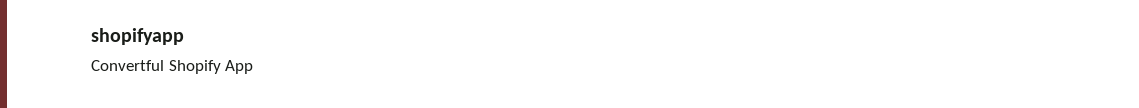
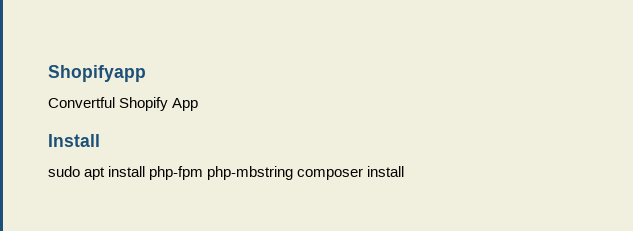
- shopifyapp
+ Shopifyapp
+ Install
+ sudo apt install php-fpm php-mbstring composer install

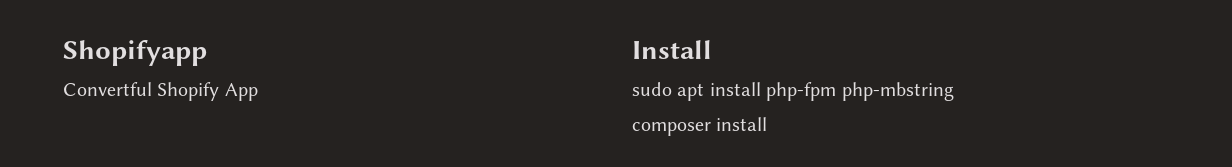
- sudo apt install php-fpm php-mbstring composer install
+ sudo apt install php-fpm php-mbstring
+ composer install

